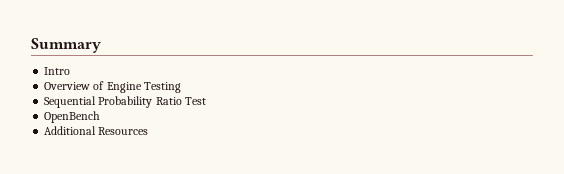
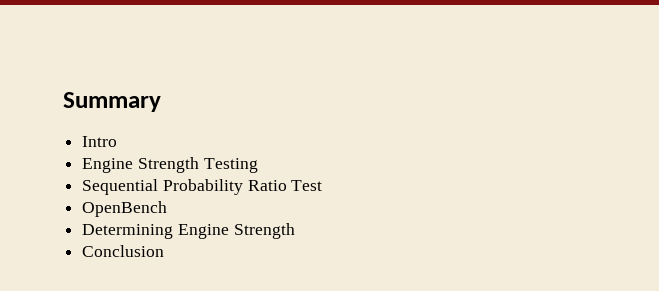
- Overview of Engine Testing
+ Engine Strength Testing
- Additional Resources
+ Determining Engine Strength
+ Conclusion

